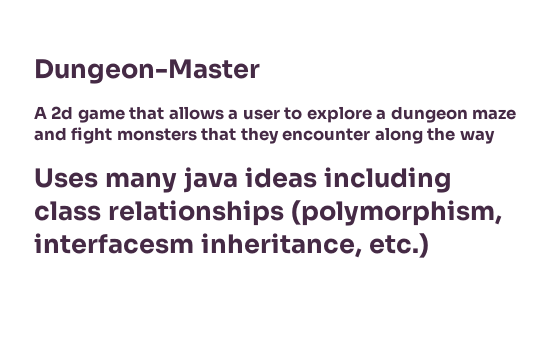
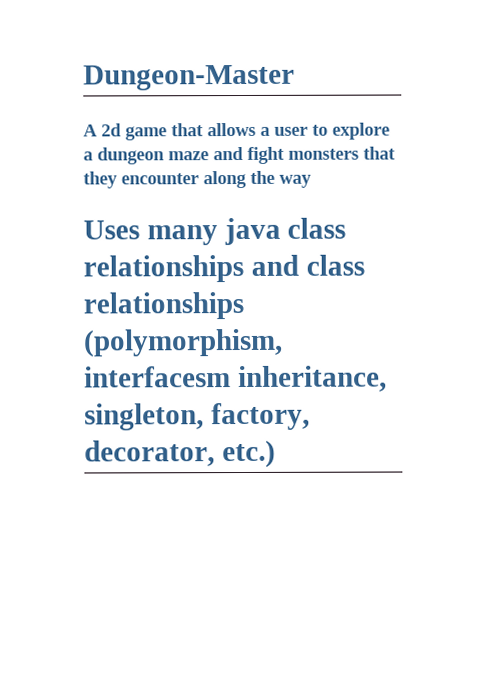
- Uses many java ideas including class relationships (polymorphism, interfacesm inheritance, etc.)
+ Uses many java class relationships and class relationships (polymorphism, interfacesm inheritance, singleton, factory, decorator, etc.)

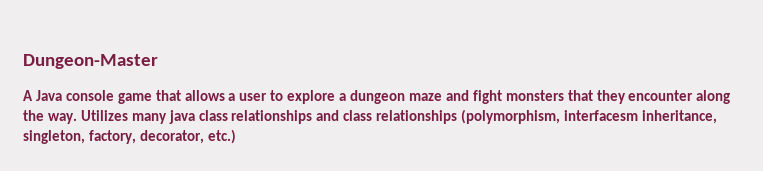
- A 2d game that allows a user to explore a dungeon maze and fight monsters that they encounter along the way
- Uses many java class relationships and class relationships (polymorphism, interfacesm inheritance, singleton, factory, decorator, etc.)
+ A Java console game that allows a user to explore a dungeon maze and fight monsters that they encounter along the way. Utilizes many java class relationships and class relationships (polymorphism, interfacesm inheritance, singleton, factory, decorator, etc.)

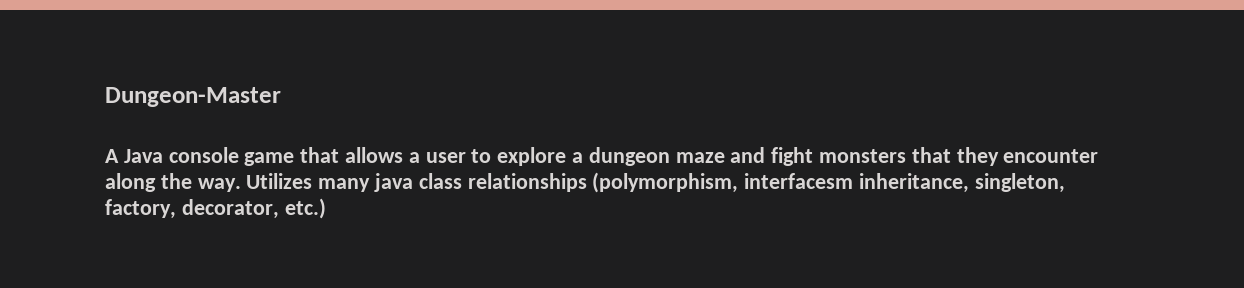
- Utilizes many java class relationships and class relationships (polymorphism, interfacesm inheritance, singleton, factory, decorator, etc.)
+ Utilizes many java class relationships (polymorphism, interfacesm inheritance, singleton, factory, decorator, etc.)

